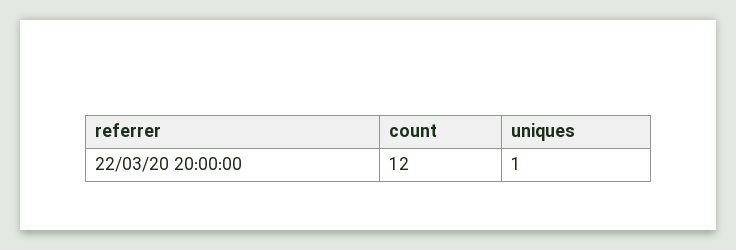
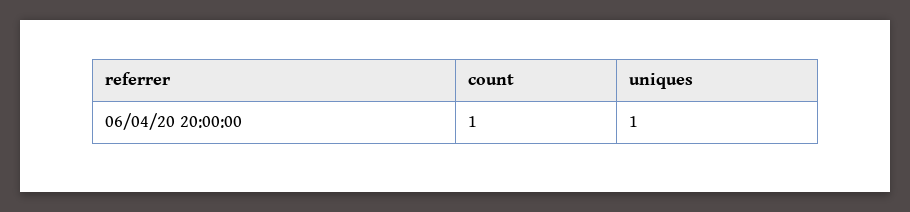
- 22/03/20 20:00:00 | 12 | 1
+ 06/04/20 20:00:00 | 1 | 1

